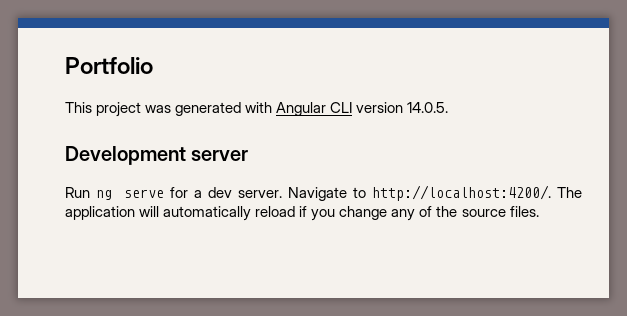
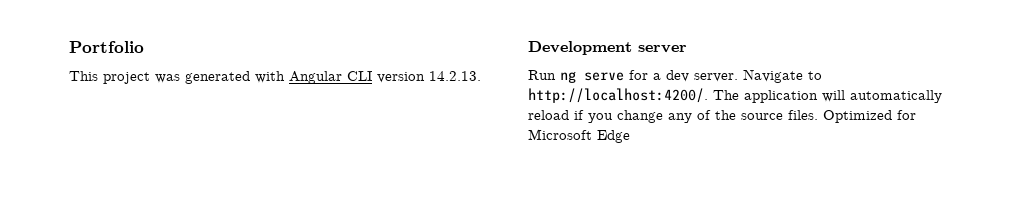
- This project was generated with Angular CLI version 14.0.5.
+ This project was generated with Angular CLI version 14.2.13.
+ Optimized for Microsoft Edge

